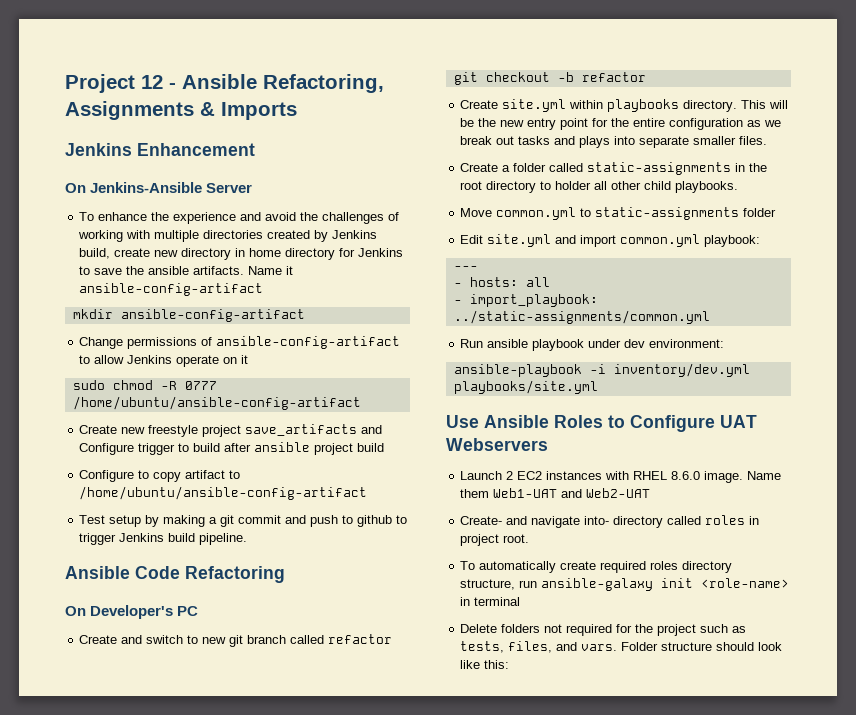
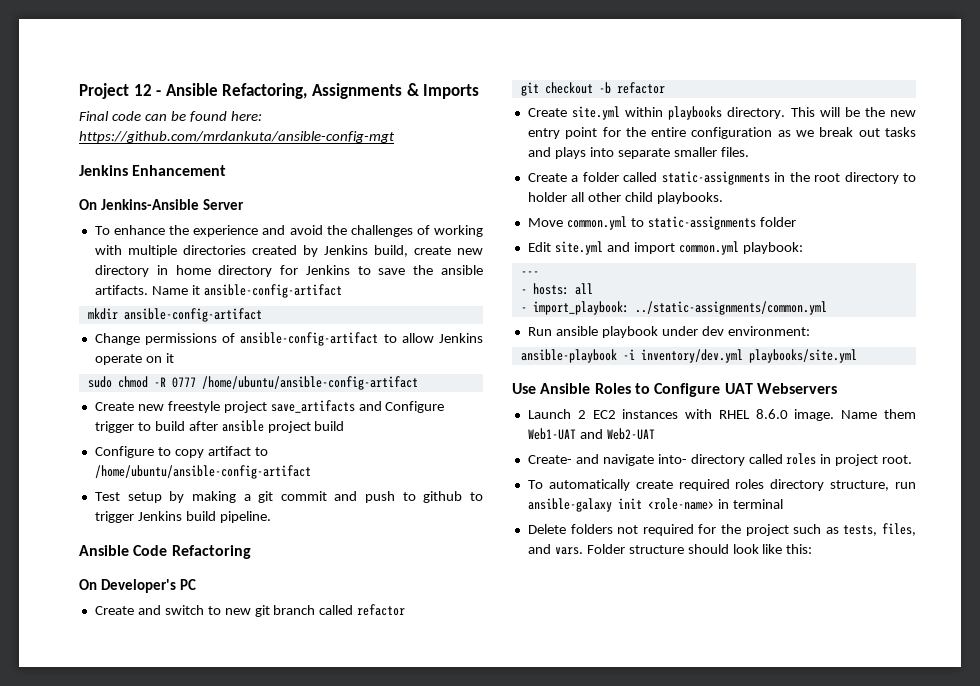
+ Final code can be found here: https://github.com/mrdankuta/ansible-config-mgt

